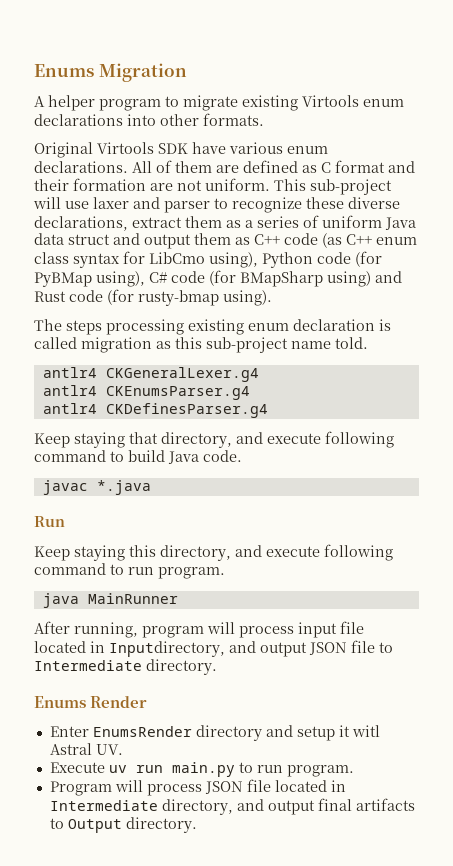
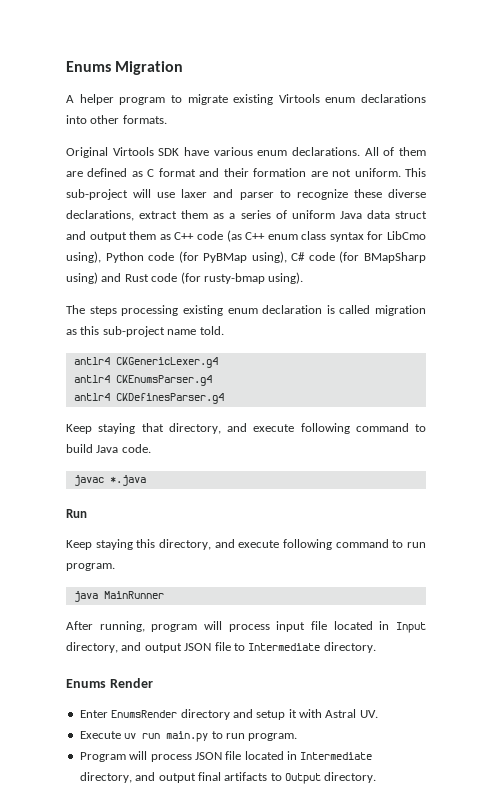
- antlr4 CKGeneralLexer.g4
+ antlr4 CKGenericLexer.g4
- After running, program will process input file located in Inputdirectory, and output JSON file to Intermediate directory.
+ After running, program will process input file located in Input directory, and output JSON file to Intermediate directory.
- Enter EnumsRender directory and setup it witl Astral UV.
+ Enter EnumsRender directory and setup it with Astral UV.

